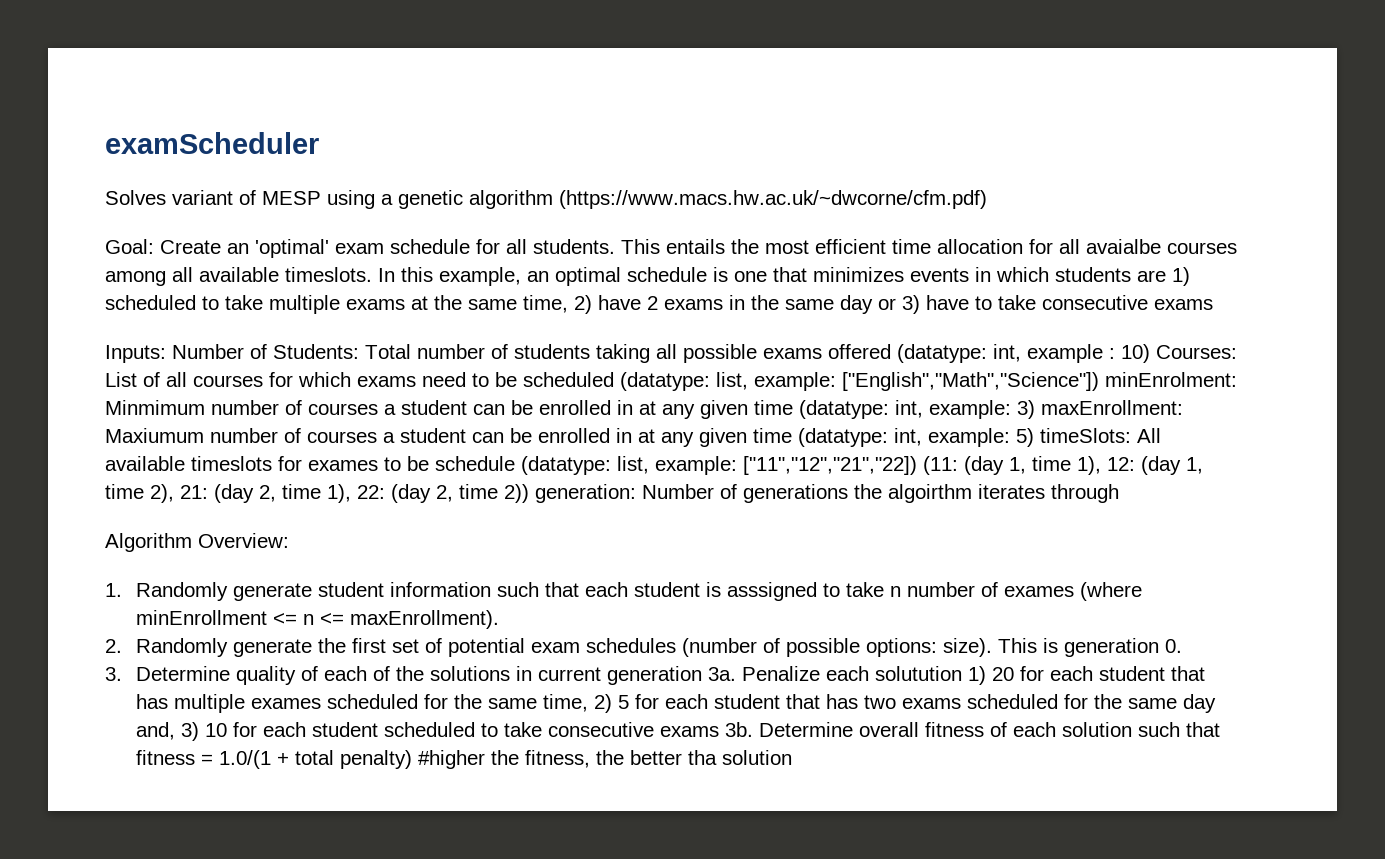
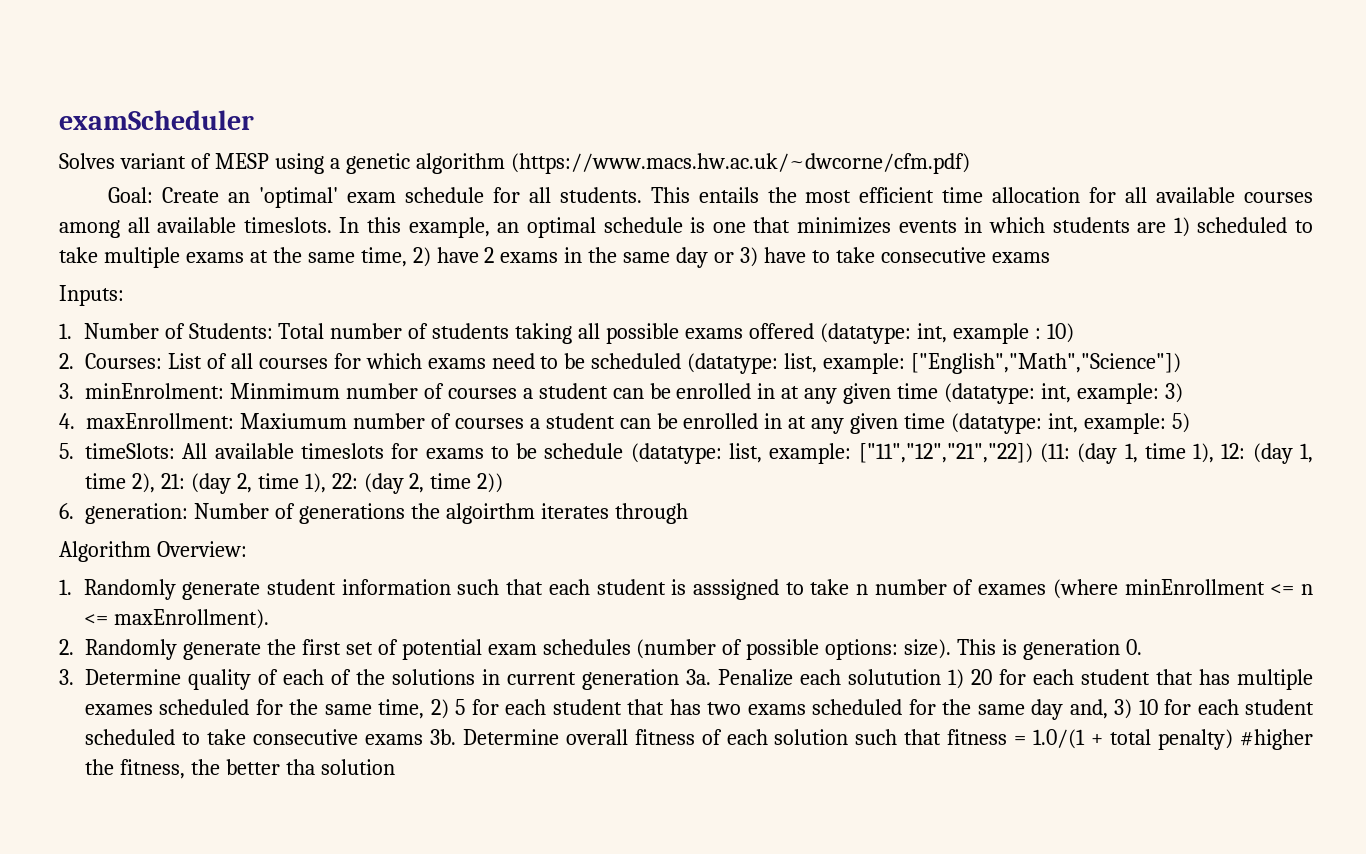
- This entails the most efficient time allocation for all avaialbe courses among all available timeslots.
+ This entails the most efficient time allocation for all available courses among all available timeslots.
- Inputs: Number of Students:
+ Inputs:
+ 1. Number of Students:
- 10) Courses:
+ 10)
+ 2. Courses:
- ["English","Math","Science"]) minEnrolment:
+ ["English","Math","Science"])
+ 3. minEnrolment:
- int, example: 3) maxEnrollment:
+ int, example: 3)
+ 4. maxEnrollment:
- 5) timeSlots:
+ 5)
+ 5. timeSlots:
- All available timeslots for exames to be schedule (datatype:
+ All available timeslots for exams to be schedule (datatype:
- (day 2, time 2)) generation:
+ (day 2, time 2))
+ 6. generation:

